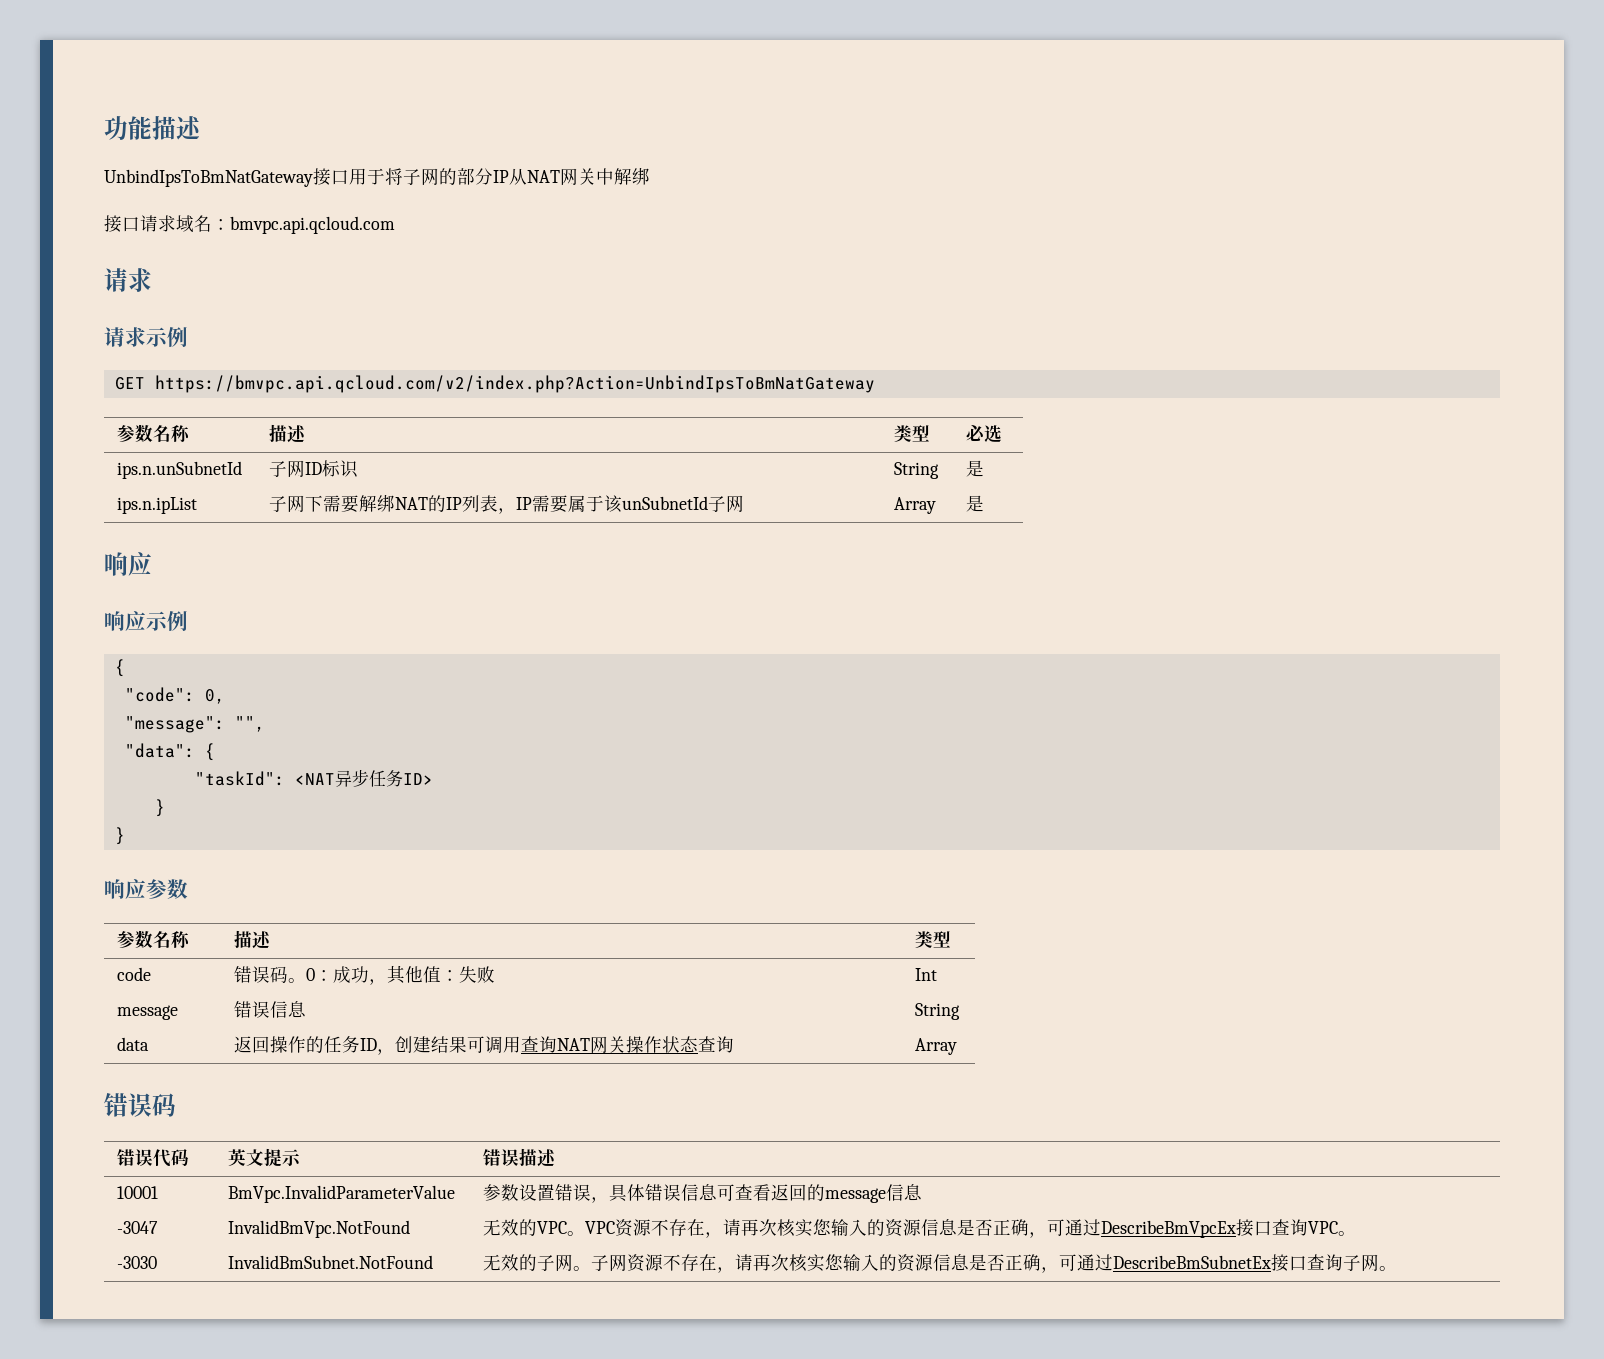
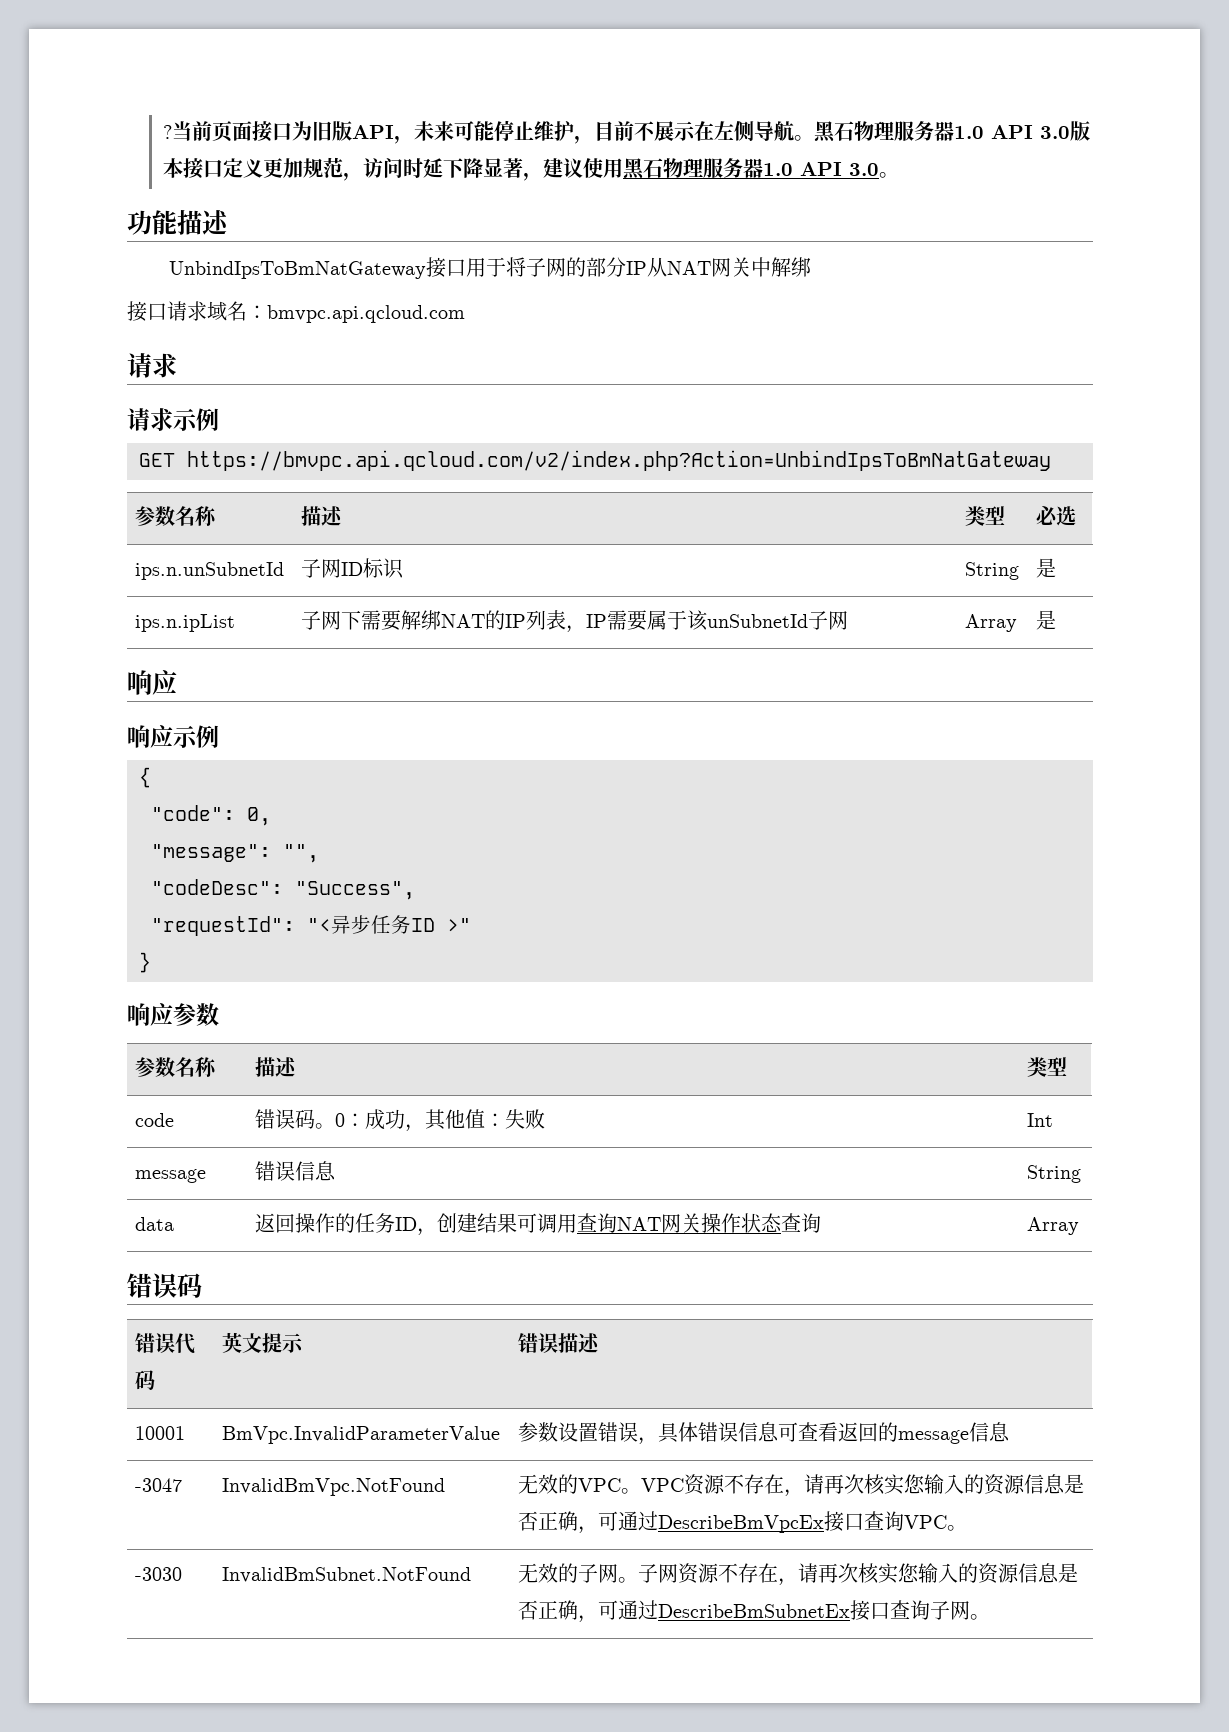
+ ?当前页面接口为旧版API，未来可能停止维护，目前不展示在左侧导航。黑石物理服务器1.0 API 3.0版本接口定义更加规范，访问时延下降显著，建议使用黑石物理服务器1.0 API 3.0。
- "data": {
- "taskId": <NAT异步任务ID>
- }
+ "codeDesc": "Success",
+ "requestId": "<异步任务ID >"

